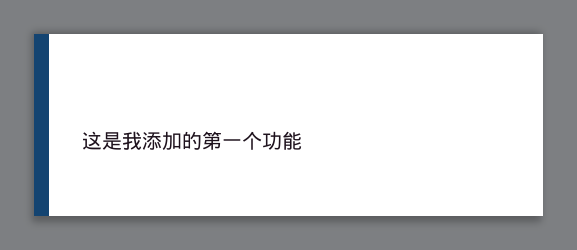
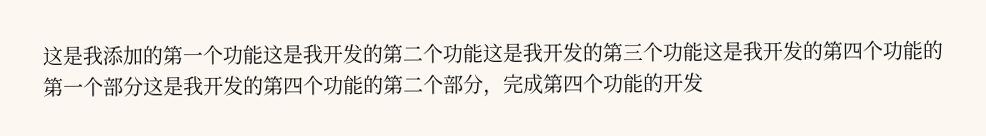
- 这是我添加的第一个功能
+ 这是我添加的第一个功能这是我开发的第二个功能这是我开发的第三个功能这是我开发的第四个功能的第一个部分这是我开发的第四个功能的第二个部分，完成第四个功能的开发

